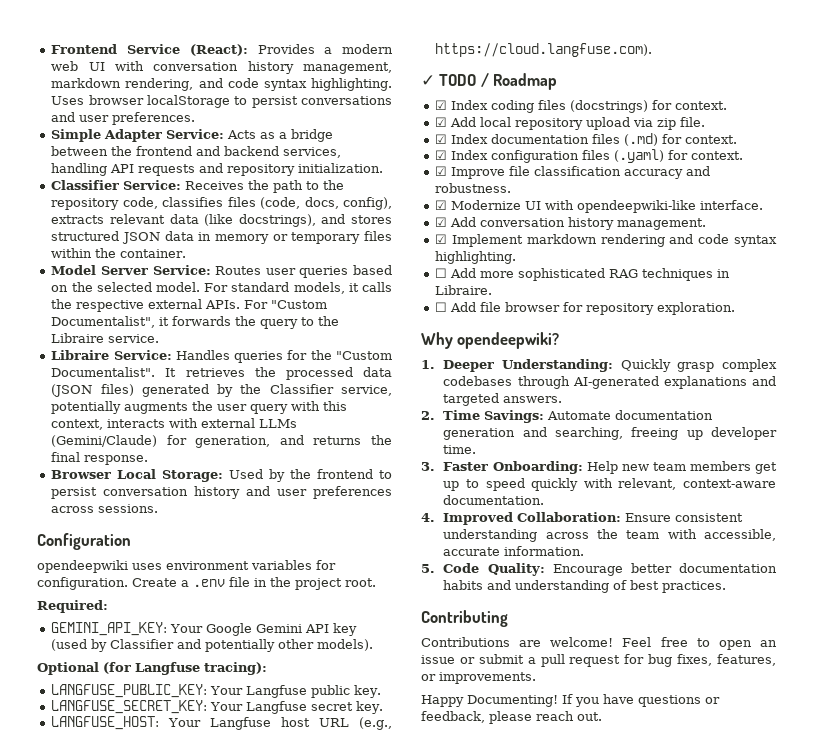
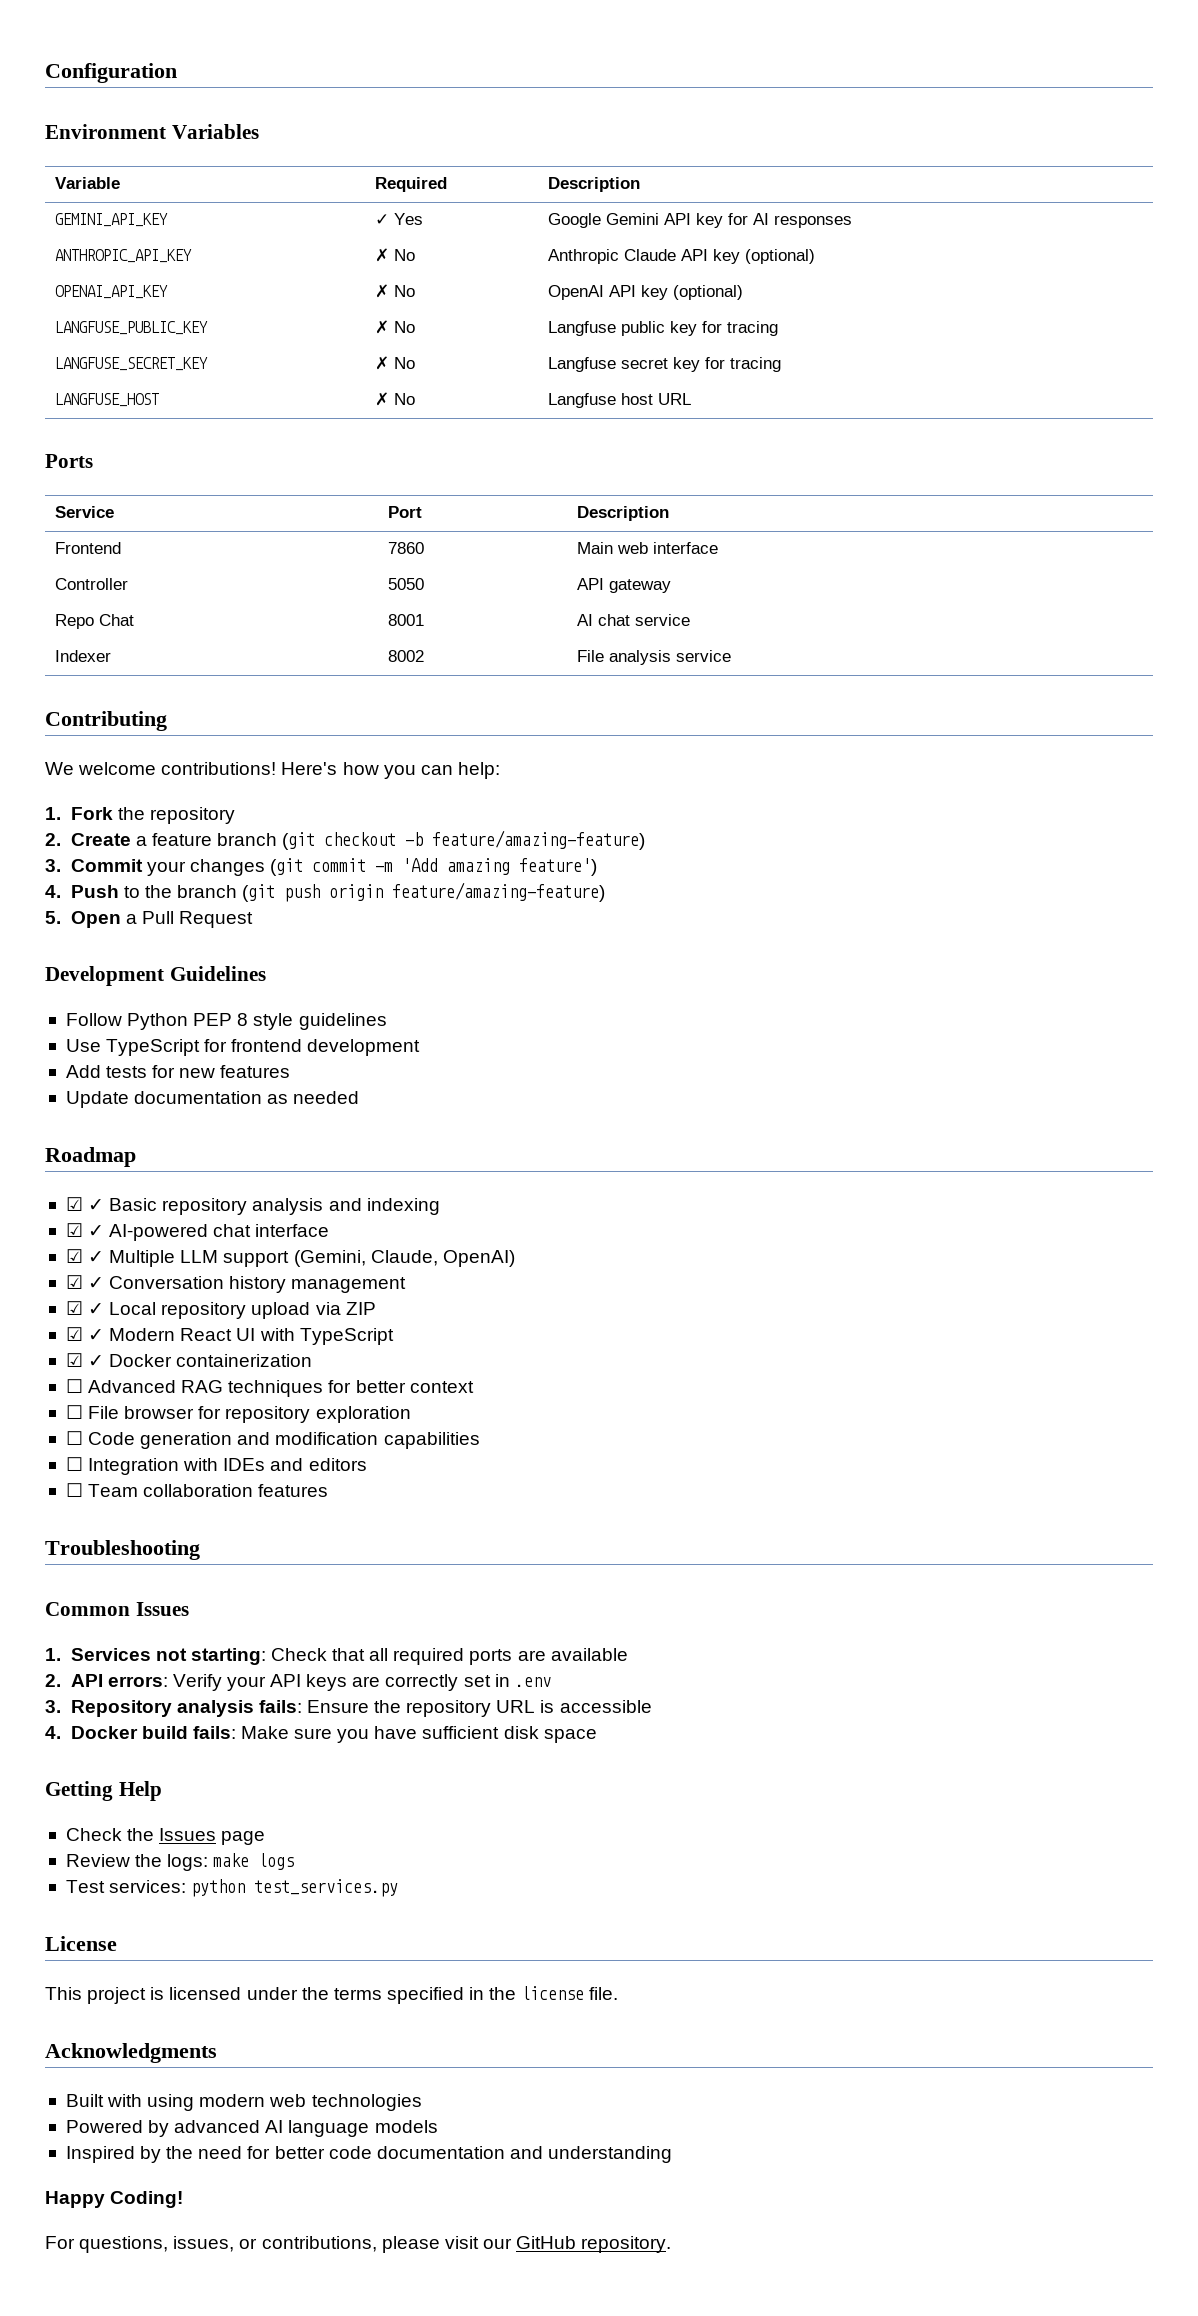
- Frontend Service (React): Provides a modern web UI with conversation history management, markdown rendering, and code syntax highlighting. Uses browser localStorage to persist conversations and user preferences.
- Simple Adapter Service: Acts as a bridge between the frontend and backend services, handling API requests and repository initialization.
- Classifier Service: Receives the path to the repository code, classifies files (code, docs, config), extracts relevant data (like docstrings), and stores structured JSON data in memory or temporary files within the container.
- Model Server Service: Routes user queries based on the selected model. For standard models, it calls the respective external APIs. For "Custom Documentalist", it forwards the query to the Libraire service.
- Libraire Service: Handles queries for the "Custom Documentalist". It retrieves the processed data (JSON files) generated by the Classifier service, potentially augments the user query with this context, interacts with external LLMs (Gemini/Claude) for generation, and returns the final response.
- Browser Local Storage: Used by the frontend to persist conversation history and user preferences across sessions.
  Configuration
- opendeepwiki uses environment variables for configuration. Create a .env file in the project root.
- Required:
- GEMINI_API_KEY: Your Google Gemini API key (used by Classifier and potentially other models).
- Optional (for Langfuse tracing):
- LANGFUSE_PUBLIC_KEY: Your Langfuse public key.
- LANGFUSE_SECRET_KEY: Your Langfuse secret key.
- LANGFUSE_HOST: Your Langfuse host URL (e.g., https://cloud.langfuse.com).
- ✓ TODO / Roadmap
- ☑ Index coding files (docstrings) for context.
- ☑ Add local repository upload via zip file.
- ☑ Index documentation files (.md) for context.
- ☑ Index configuration files (.yaml) for context.
- ☑ Improve file classification accuracy and robustness.
- ☑ Modernize UI with opendeepwiki-like interface.
- ☑ Add conversation history management.
- ☑ Implement markdown rendering and code syntax highlighting.
- ☐ Add more sophisticated RAG techniques in Libraire.
- ☐ Add file browser for repository exploration.
- Why opendeepwiki?
- 1. Deeper Understanding: Quickly grasp complex codebases through AI-generated explanations and targeted answers.
- 2. Time Savings: Automate documentation generation and searching, freeing up developer time.
- 3. Faster Onboarding: Help new team members get up to speed quickly with relevant, context-aware documentation.
- 4. Improved Collaboration: Ensure consistent understanding across the team with accessible, accurate information.
- 5. Code Quality: Encourage better documentation habits and understanding of best practices.
+ Environment Variables
+ Variable | Required | Description
+ GEMINI_API_KEY | ✓ Yes | Google Gemini API key for AI responses
+ ANTHROPIC_API_KEY | ✗ No | Anthropic Claude API key (optional)
+ OPENAI_API_KEY | ✗ No | OpenAI API key (optional)
+ LANGFUSE_PUBLIC_KEY | ✗ No | Langfuse public key for tracing
+ LANGFUSE_SECRET_KEY | ✗ No | Langfuse secret key for tracing
+ LANGFUSE_HOST | ✗ No | Langfuse host URL
+ Ports
+ Service | Port | Description
+ Frontend | 7860 | Main web interface
+ Controller | 5050 | API gateway
+ Repo Chat | 8001 | AI chat service
+ Indexer | 8002 | File analysis service
  Contributing
- Contributions are welcome! Feel free to open an issue or submit a pull request for bug fixes, features, or improvements.
- Happy Documenting! If you have questions or feedback, please reach out.
+ We welcome contributions! Here's how you can help:
+ 1. Fork the repository
+ 2. Create a feature branch (git checkout -b feature/amazing-feature)
+ 3. Commit your changes (git commit -m 'Add amazing feature')
+ 4. Push to the branch (git push origin feature/amazing-feature)
+ 5. Open a Pull Request
+ Development Guidelines
+ Follow Python PEP 8 style guidelines
+ Use TypeScript for frontend development
+ Add tests for new features
+ Update documentation as needed
+ Roadmap
+ ☑ ✓ Basic repository analysis and indexing
+ ☑ ✓ AI-powered chat interface
+ ☑ ✓ Multiple LLM support (Gemini, Claude, OpenAI)
+ ☑ ✓ Conversation history management
+ ☑ ✓ Local repository upload via ZIP
+ ☑ ✓ Modern React UI with TypeScript
+ ☑ ✓ Docker containerization
+ ☐ Advanced RAG techniques for better context
+ ☐ File browser for repository exploration
+ ☐ Code generation and modification capabilities
+ ☐ Integration with IDEs and editors
+ ☐ Team collaboration features
+ Troubleshooting
+ Common Issues
+ 1. Services not starting: Check that all required ports are available
+ 2. API errors: Verify your API keys are correctly set in .env
+ 3. Repository analysis fails: Ensure the repository URL is accessible
+ 4. Docker build fails: Make sure you have sufficient disk space
+ Getting Help
+ Check the Issues page
+ Review the logs: make logs
+ Test services: python test_services.py
+ License
+ This project is licensed under the terms specified in the license file.
+ Acknowledgments
+ Built with using modern web technologies
+ Powered by advanced AI language models
+ Inspired by the need for better code documentation and understanding
+ Happy Coding!
+ For questions, issues, or contributions, please visit our GitHub repository.

